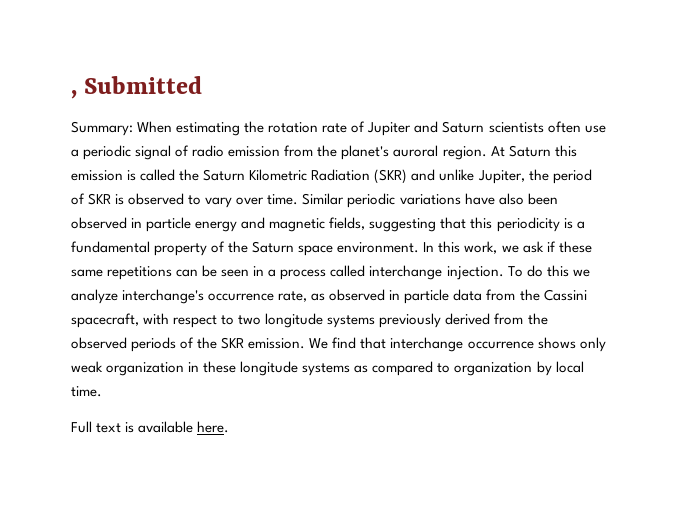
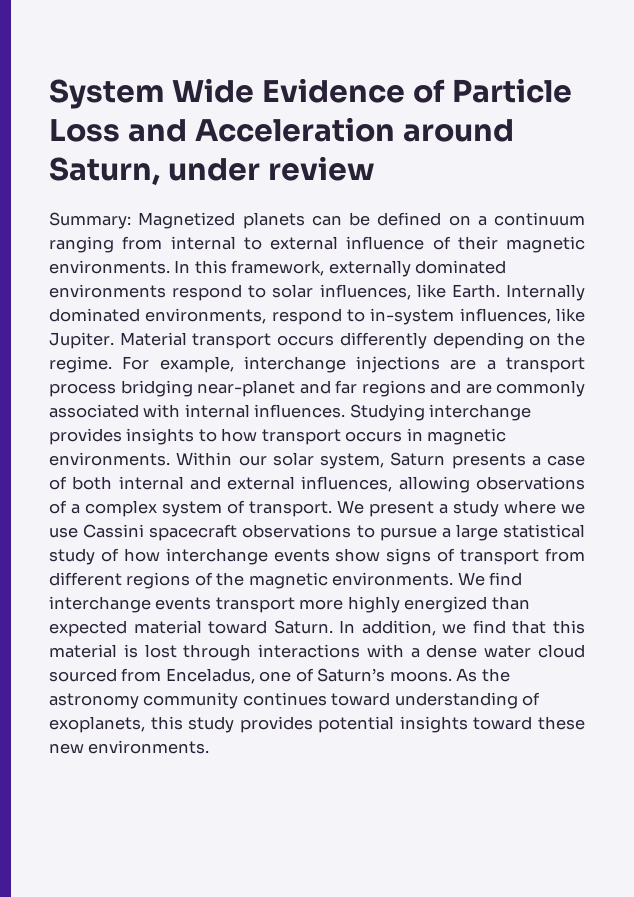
- , Submitted
- Summary: When estimating the rotation rate of Jupiter and Saturn scientists often use a periodic signal of radio emission from the planet's auroral region. At Saturn this emission is called the Saturn Kilometric Radiation (SKR) and unlike Jupiter, the period of SKR is observed to vary over time. Similar periodic variations have also been observed in particle energy and magnetic fields, suggesting that this periodicity is a fundamental property of the Saturn space environment. In this work, we ask if these same repetitions can be seen in a process called interchange injection. To do this we analyze interchange's occurrence rate, as observed in particle data from the Cassini spacecraft, with respect to two longitude systems previously derived from the observed periods of the SKR emission. We find that interchange occurrence shows only weak organization in these longitude systems as compared to organization by local time.
- Full text is available here.
+ System Wide Evidence of Particle Loss and Acceleration around Saturn, under review
+ Summary: Magnetized planets can be defined on a continuum ranging from internal to external influence of their magnetic environments. In this framework, externally dominated environments respond to solar influences, like Earth. Internally dominated environments, respond to in-system influences, like Jupiter. Material transport occurs differently depending on the regime. For example, interchange injections are a transport process bridging near-planet and far regions and are commonly associated with internal influences. Studying interchange provides insights to how transport occurs in magnetic environments. Within our solar system, Saturn presents a case of both internal and external influences, allowing observations of a complex system of transport. We present a study where we use Cassini spacecraft observations to pursue a large statistical study of how interchange events show signs of transport from different regions of the magnetic environments. We find interchange events transport more highly energized than expected material toward Saturn. In addition, we find that this material is lost through interactions with a dense water cloud sourced from Enceladus, one of Saturn’s moons. As the astronomy community continues toward understanding of exoplanets, this study provides potential insights toward these new environments.

